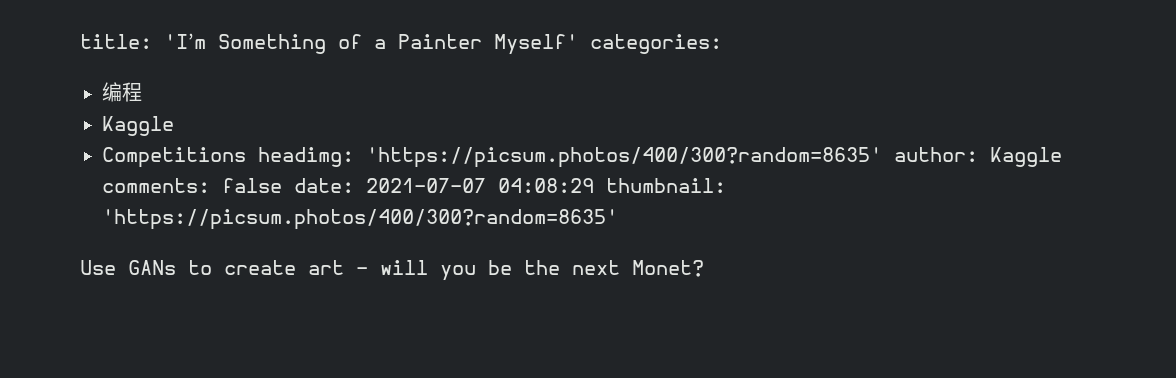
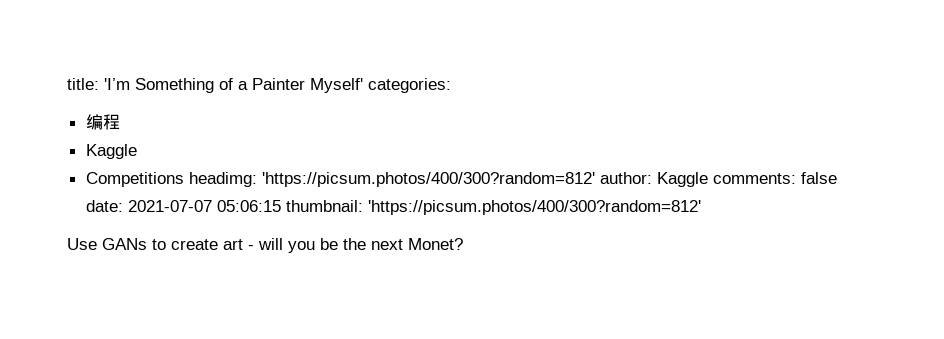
- Competitions headimg: 'https://picsum.photos/400/300?random=8635' author: Kaggle comments: false date: 2021-07-07 04:08:29 thumbnail: 'https://picsum.photos/400/300?random=8635'
+ Competitions headimg: 'https://picsum.photos/400/300?random=812' author: Kaggle comments: false date: 2021-07-07 05:06:15 thumbnail: 'https://picsum.photos/400/300?random=812'

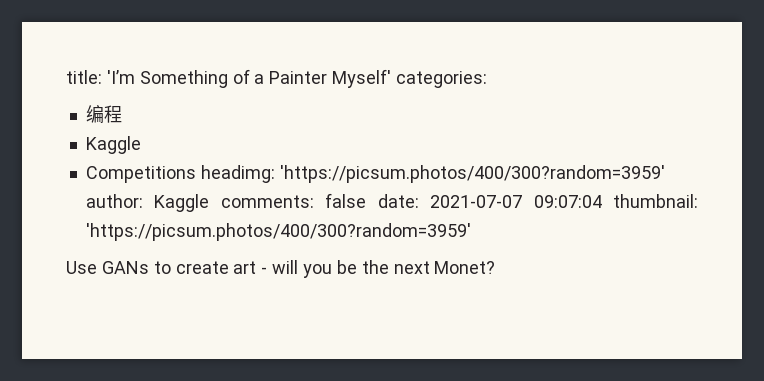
- Competitions headimg: 'https://picsum.photos/400/300?random=812' author: Kaggle comments: false date: 2021-07-07 05:06:15 thumbnail: 'https://picsum.photos/400/300?random=812'
+ Competitions headimg: 'https://picsum.photos/400/300?random=3959' author: Kaggle comments: false date: 2021-07-07 09:07:04 thumbnail: 'https://picsum.photos/400/300?random=3959'

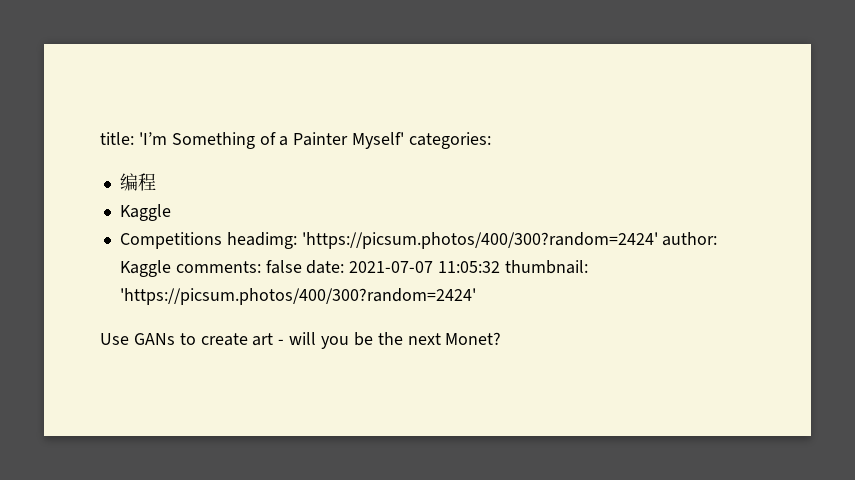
- Competitions headimg: 'https://picsum.photos/400/300?random=3959' author: Kaggle comments: false date: 2021-07-07 09:07:04 thumbnail: 'https://picsum.photos/400/300?random=3959'
+ Competitions headimg: 'https://picsum.photos/400/300?random=2424' author: Kaggle comments: false date: 2021-07-07 11:05:32 thumbnail: 'https://picsum.photos/400/300?random=2424'

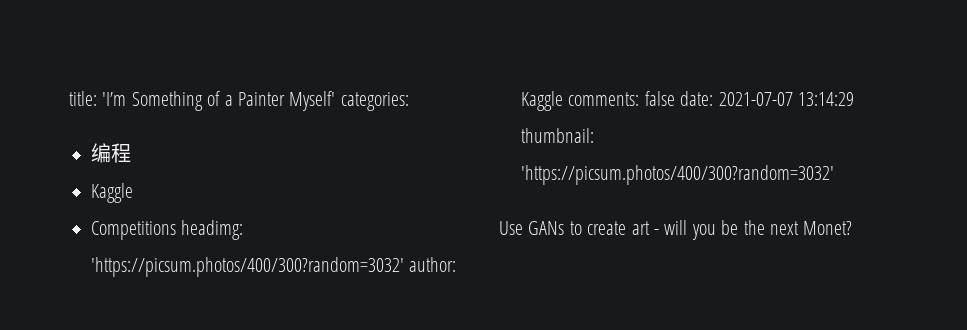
- Competitions headimg: 'https://picsum.photos/400/300?random=2424' author: Kaggle comments: false date: 2021-07-07 11:05:32 thumbnail: 'https://picsum.photos/400/300?random=2424'
+ Competitions headimg: 'https://picsum.photos/400/300?random=3032' author: Kaggle comments: false date: 2021-07-07 13:14:29 thumbnail: 'https://picsum.photos/400/300?random=3032'

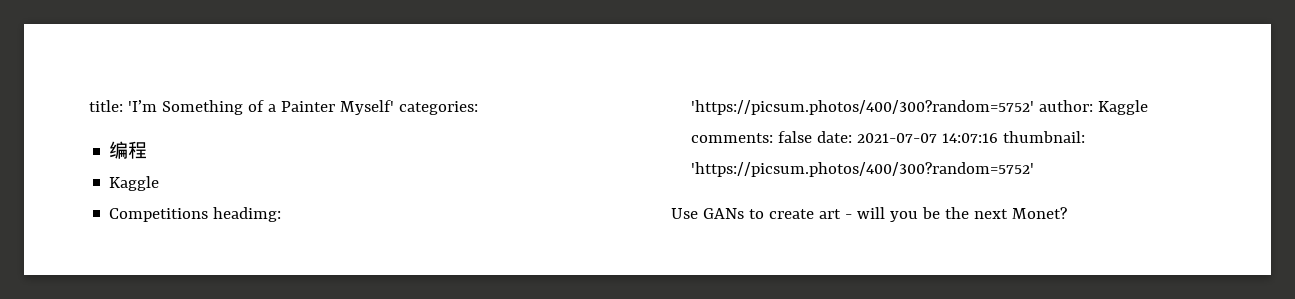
- Competitions headimg: 'https://picsum.photos/400/300?random=3032' author: Kaggle comments: false date: 2021-07-07 13:14:29 thumbnail: 'https://picsum.photos/400/300?random=3032'
+ Competitions headimg: 'https://picsum.photos/400/300?random=5752' author: Kaggle comments: false date: 2021-07-07 14:07:16 thumbnail: 'https://picsum.photos/400/300?random=5752'

